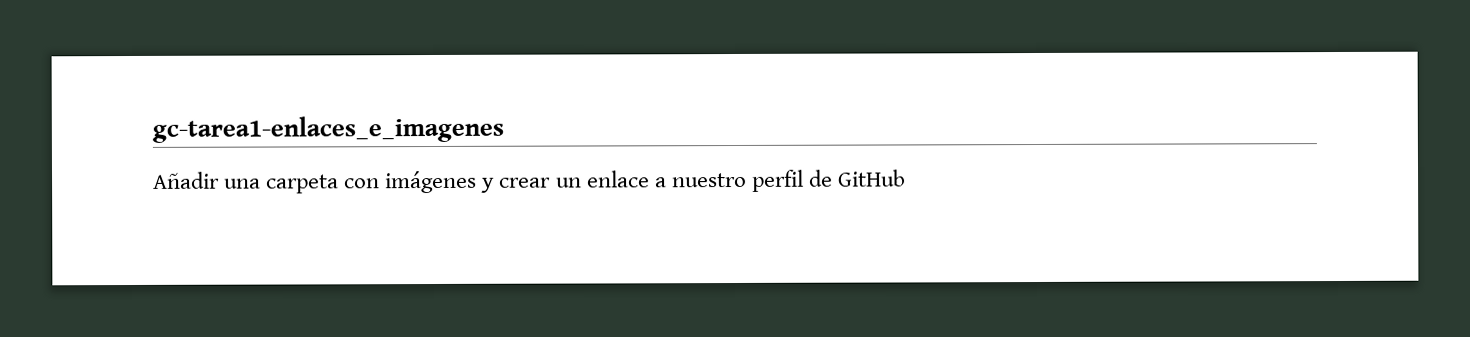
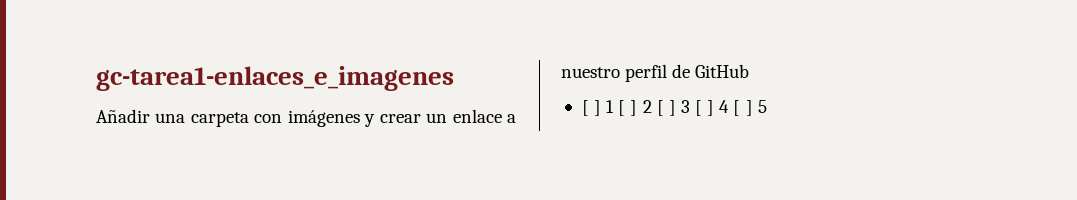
+ [ ] 1 [ ] 2 [ ] 3 [ ] 4 [ ] 5

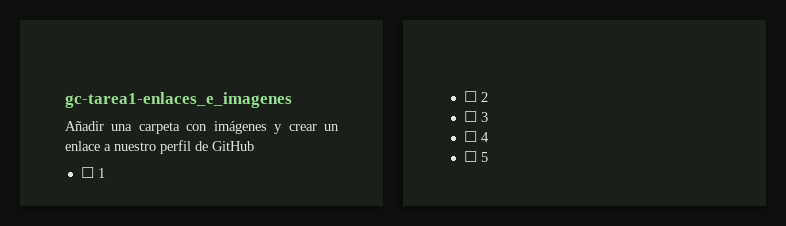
- [ ] 1 [ ] 2 [ ] 3 [ ] 4 [ ] 5
+ ☐ 1
+ ☐ 2
+ ☐ 3
+ ☐ 4
+ ☐ 5

